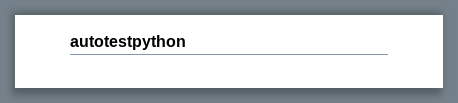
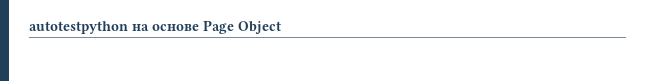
- autotestpython
+ autotestpython на основе Page Object

